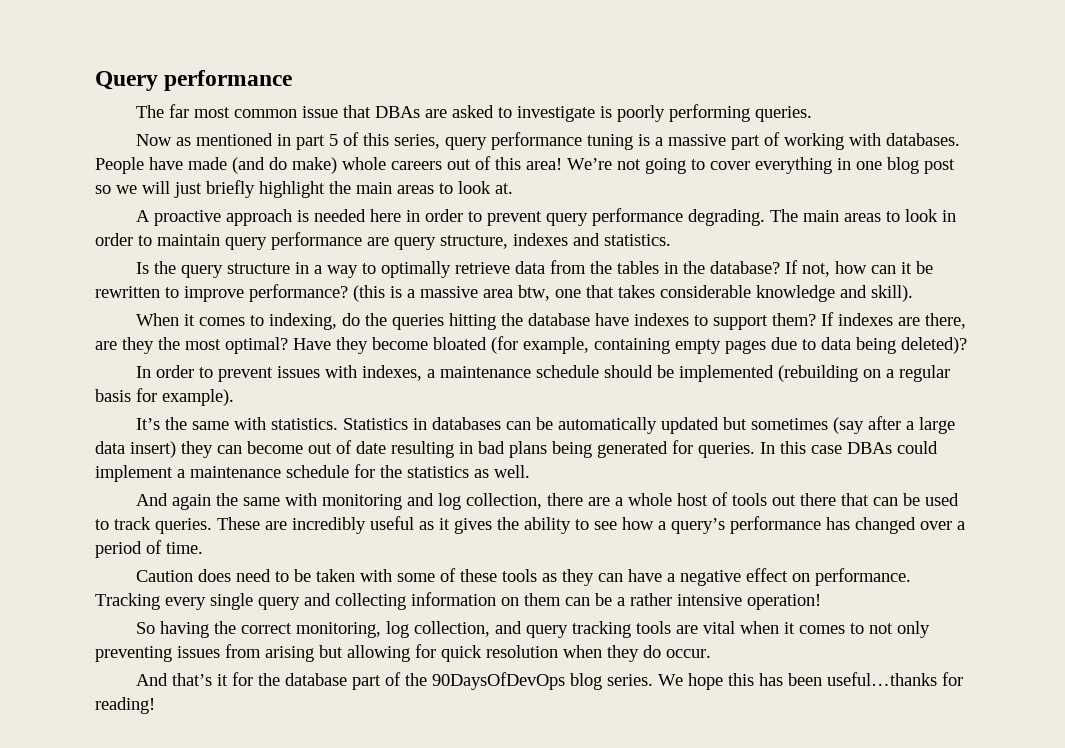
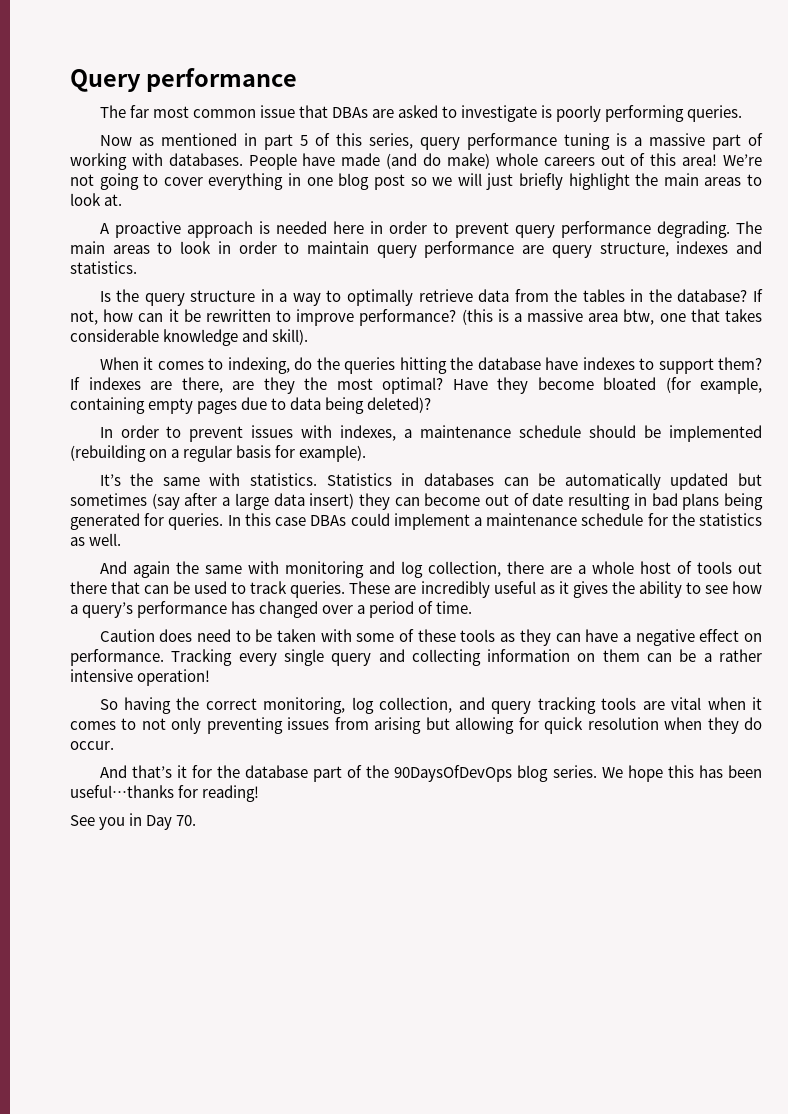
+ See you in Day 70.

